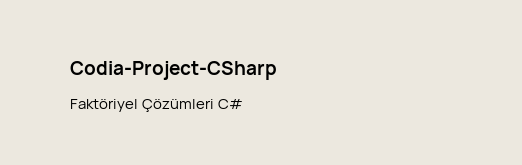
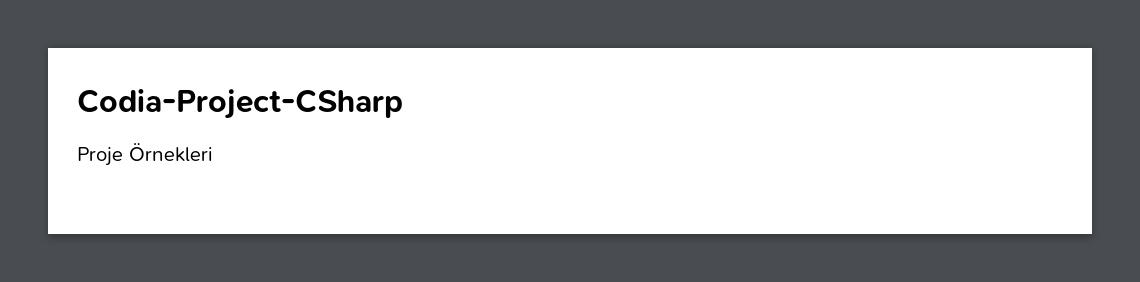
- Faktöriyel Çözümleri C#
+ Proje Örnekleri

